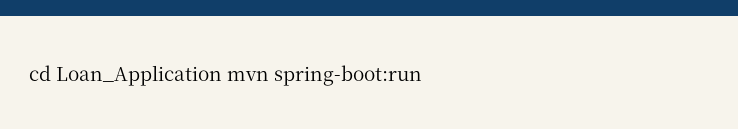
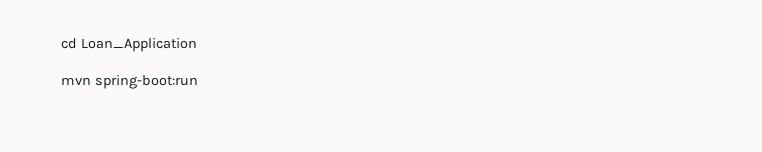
- cd Loan_Application mvn spring-boot:run
+ cd Loan_Application
+ mvn spring-boot:run

